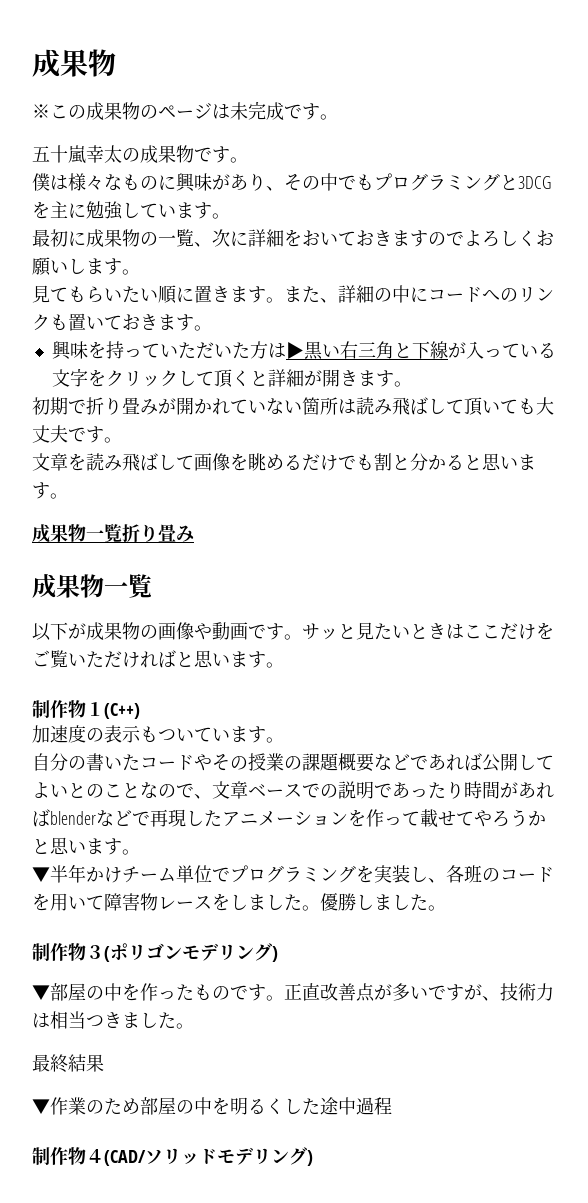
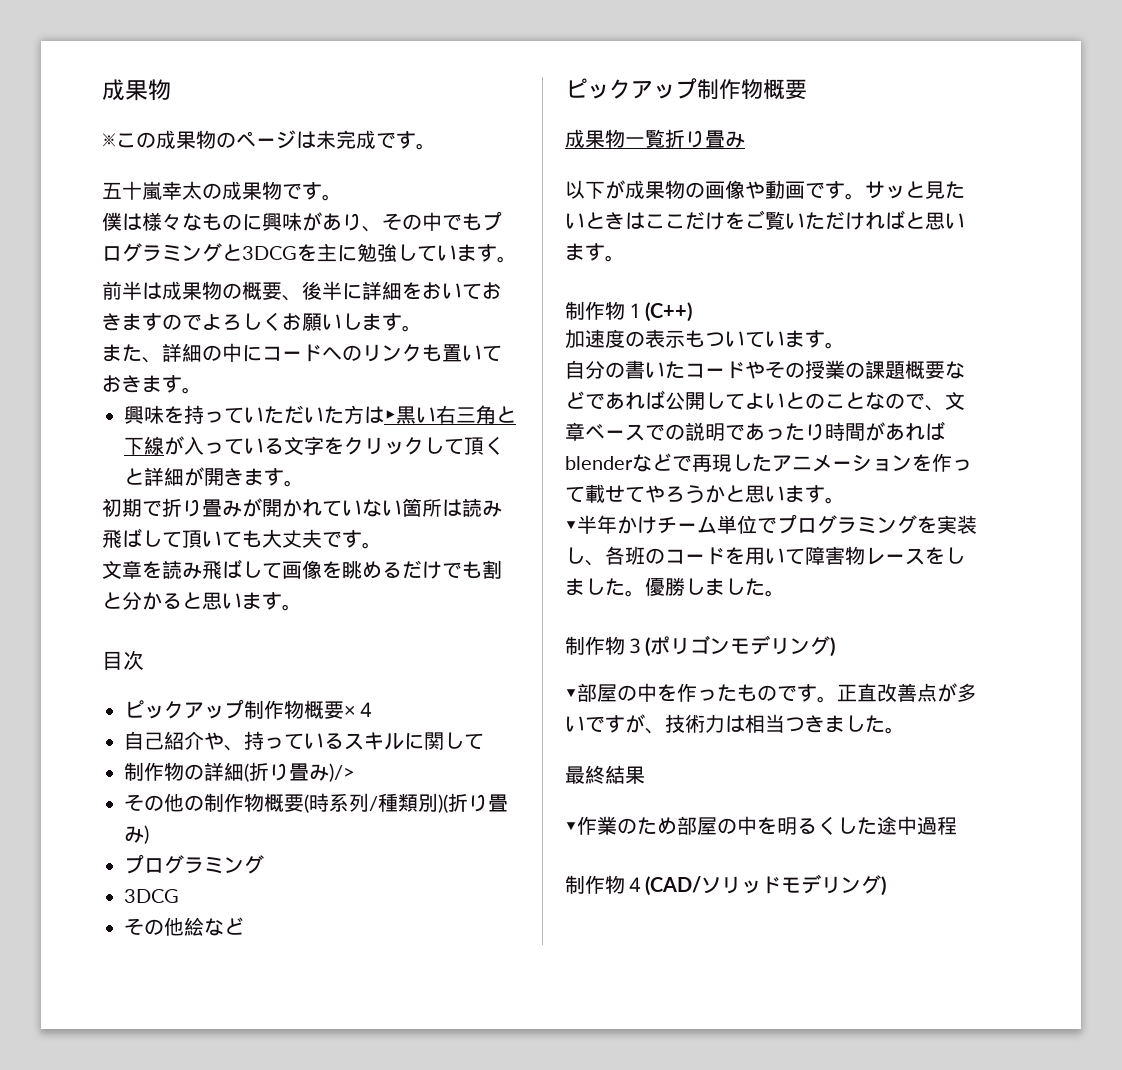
- 最初に成果物の一覧、次に詳細をおいておきますのでよろしくお願いします。
+ 前半は成果物の概要、後半に詳細をおいておきますのでよろしくお願いします。
- 見てもらいたい順に置きます。
+ 目次
+ ピックアップ制作物概要×４
+ 自己紹介や、持っているスキルに関して
+ 制作物の詳細(折り畳み)/>
+ その他の制作物概要(時系列/種類別)(折り畳み)
+ プログラミング
+ 3DCG
+ その他絵など
+ ピックアップ制作物概要
  成果物一覧折り畳み
- 成果物一覧

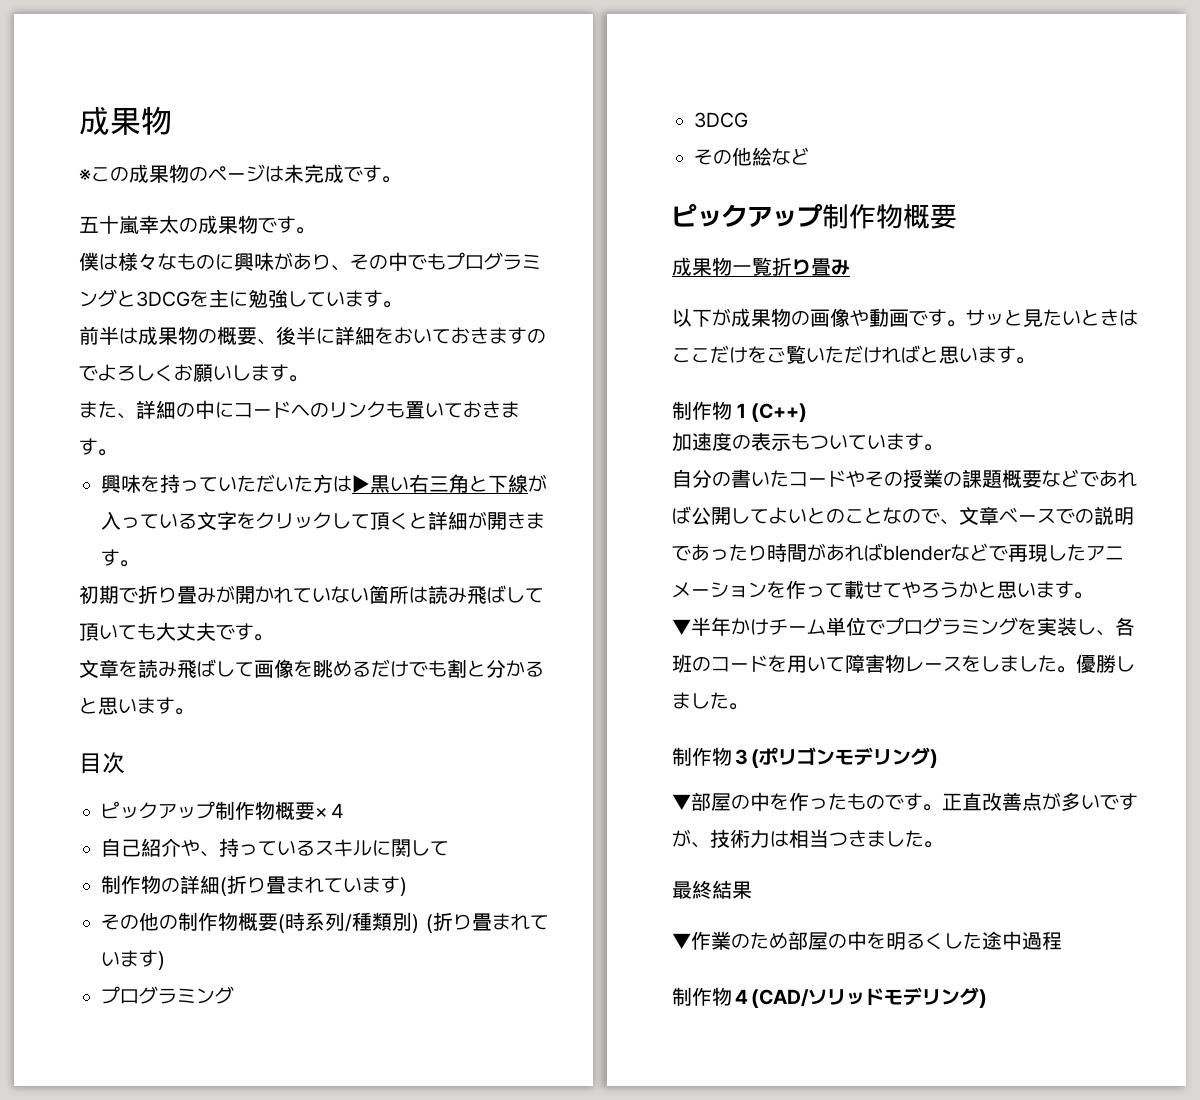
- 制作物の詳細(折り畳み)/>
+ 制作物の詳細(折り畳まれています)
- その他の制作物概要(時系列/種類別)(折り畳み)
+ その他の制作物概要(時系列/種類別) (折り畳まれています)

